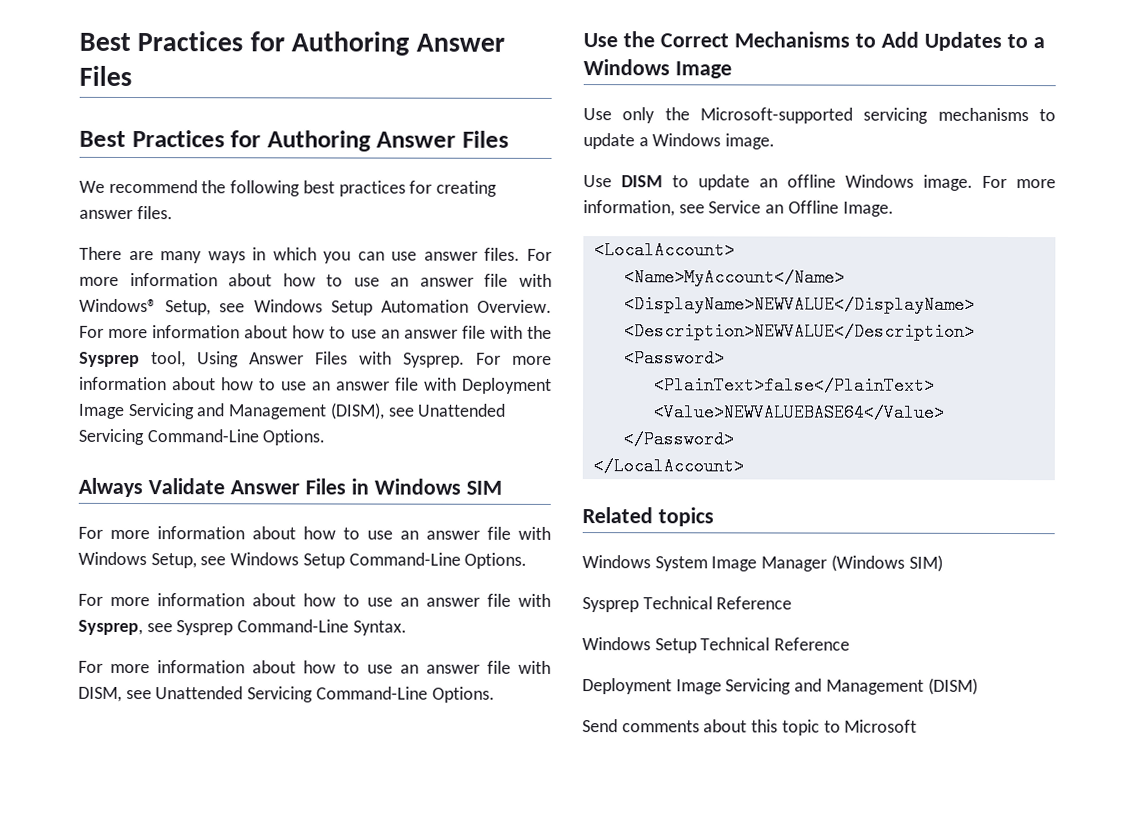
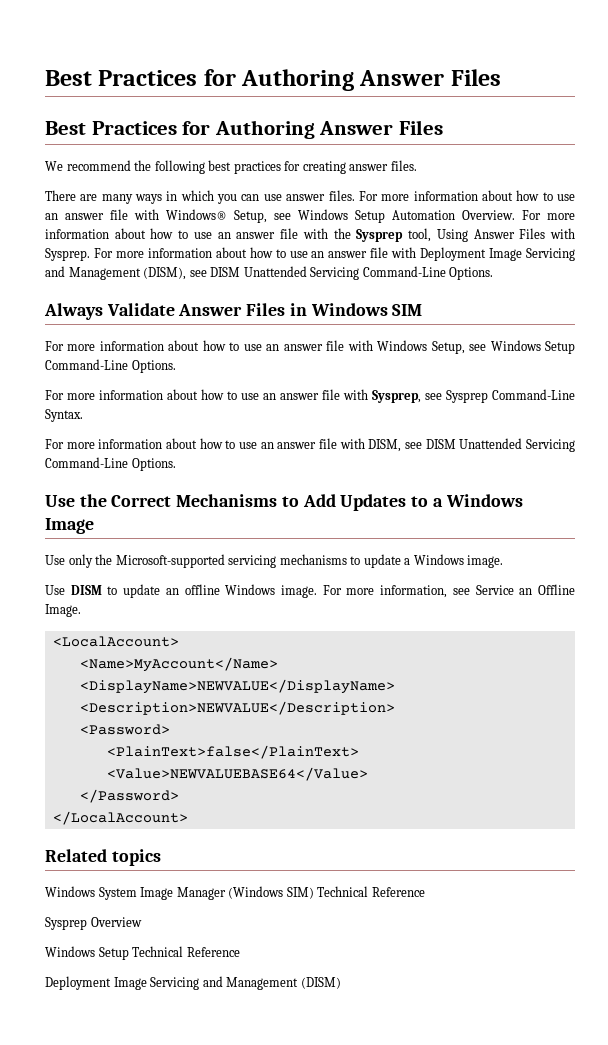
- For more information about how to use an answer file with Deployment Image Servicing and Management (DISM), see Unattended Servicing Command-Line Options.
+ For more information about how to use an answer file with Deployment Image Servicing and Management (DISM), see DISM Unattended Servicing Command-Line Options.
- For more information about how to use an answer file with DISM, see Unattended Servicing Command-Line Options.
+ For more information about how to use an answer file with DISM, see DISM Unattended Servicing Command-Line Options.
- Windows System Image Manager (Windows SIM)
- Sysprep Technical Reference
+ Windows System Image Manager (Windows SIM) Technical Reference
+ Sysprep Overview
- Send comments about this topic to Microsoft

